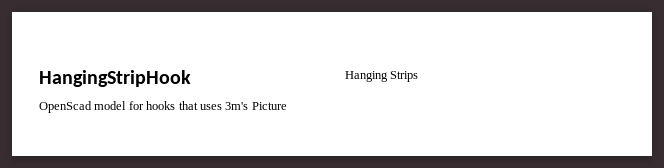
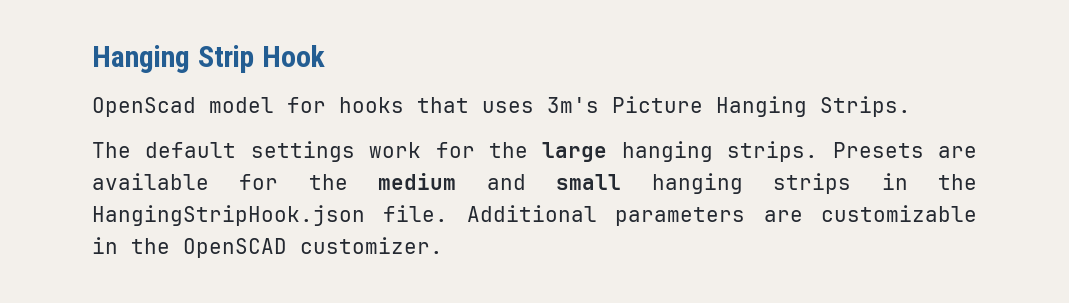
- HangingStripHook
+ Hanging Strip Hook
- OpenScad model for hooks that uses 3m's Picture Hanging Strips
+ OpenScad model for hooks that uses 3m's Picture Hanging Strips.
+ The default settings work for the large hanging strips. Presets are available for the medium and small hanging strips in the HangingStripHook.json file. Additional parameters are customizable in the OpenSCAD customizer.

